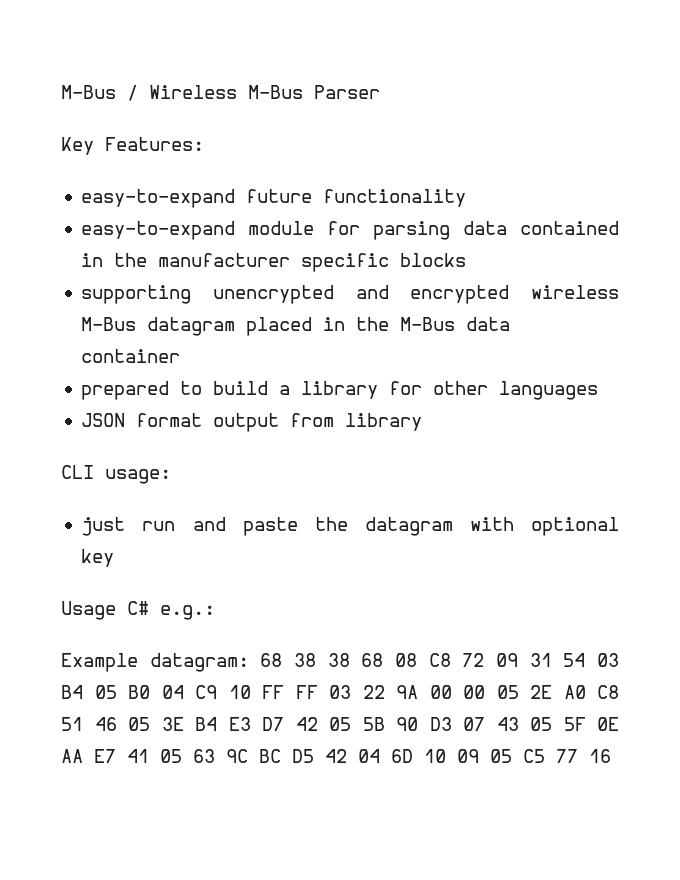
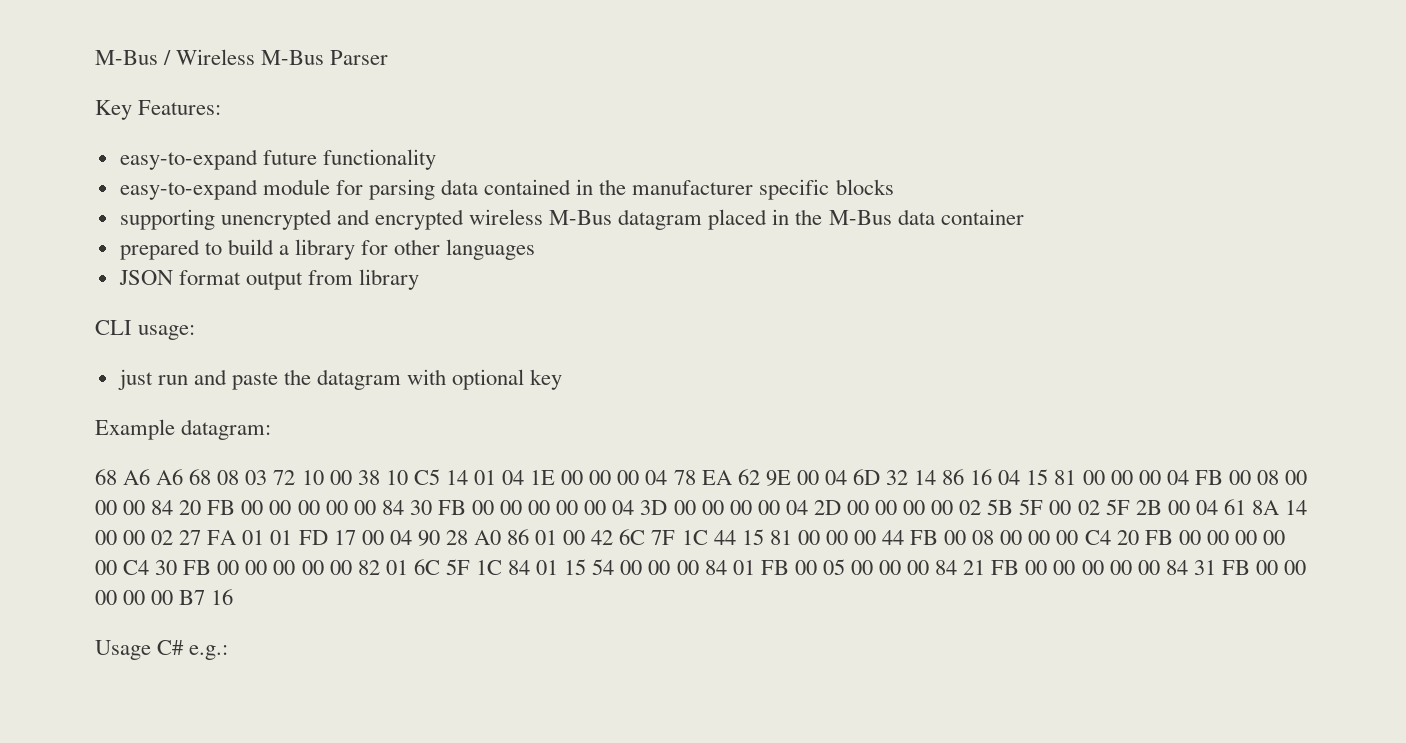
+ Example datagram:
+ 68 A6 A6 68 08 03 72 10 00 38 10 C5 14 01 04 1E 00 00 00 04 78 EA 62 9E 00 04 6D 32 14 86 16 04 15 81 00 00 00 04 FB 00 08 00 00 00 84 20 FB 00 00 00 00 00 84 30 FB 00 00 00 00 00 04 3D 00 00 00 00 04 2D 00 00 00 00 02 5B 5F 00 02 5F 2B 00 04 61 8A 14 00 00 02 27 FA 01 01 FD 17 00 04 90 28 A0 86 01 00 42 6C 7F 1C 44 15 81 00 00 00 44 FB 00 08 00 00 00 C4 20 FB 00 00 00 00 00 C4 30 FB 00 00 00 00 00 82 01 6C 5F 1C 84 01 15 54 00 00 00 84 01 FB 00 05 00 00 00 84 21 FB 00 00 00 00 00 84 31 FB 00 00 00 00 00 B7 16
  Usage C# e.g.:
- Example datagram: 68 38 38 68 08 C8 72 09 31 54 03 B4 05 B0 04 C9 10 FF FF 03 22 9A 00 00 05 2E A0 C8 51 46 05 3E B4 E3 D7 42 05 5B 90 D3 07 43 05 5F 0E AA E7 41 05 63 9C BC D5 42 04 6D 10 09 05 C5 77 16

